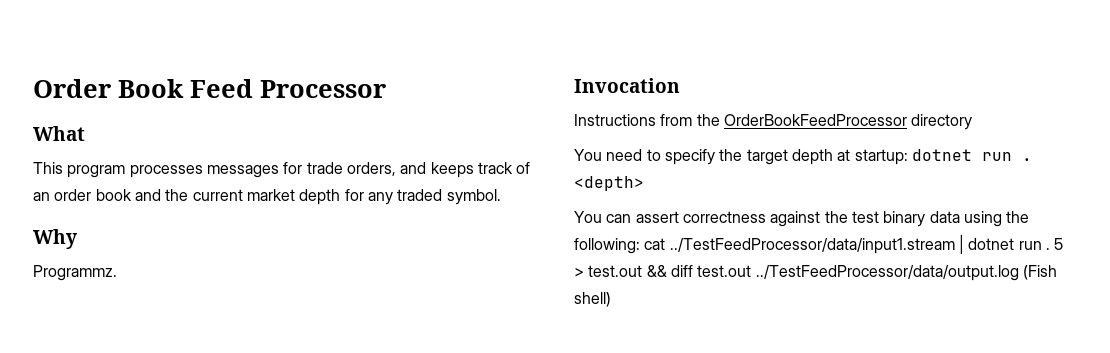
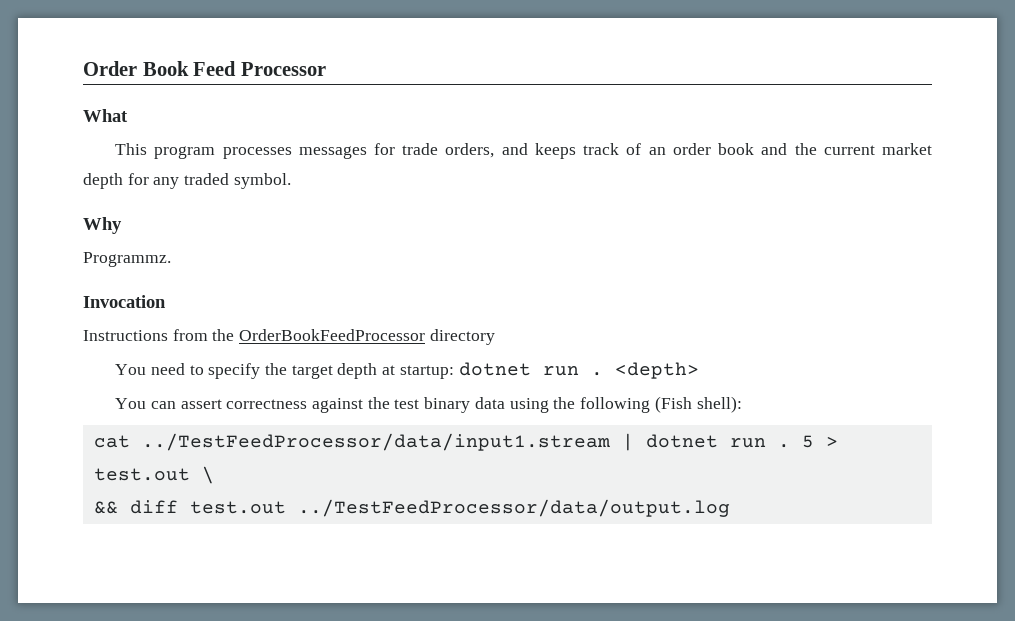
- You can assert correctness against the test binary data using the following: cat ../TestFeedProcessor/data/input1.stream | dotnet run .
+ You can assert correctness against the test binary data using the following (Fish shell):
+ cat ../TestFeedProcessor/data/input1.stream | dotnet run .
- 5 > test.out && diff test.out ../TestFeedProcessor/data/output.log (Fish shell)
+ 5 > test.out \
+ && diff test.out ../TestFeedProcessor/data/output.log

